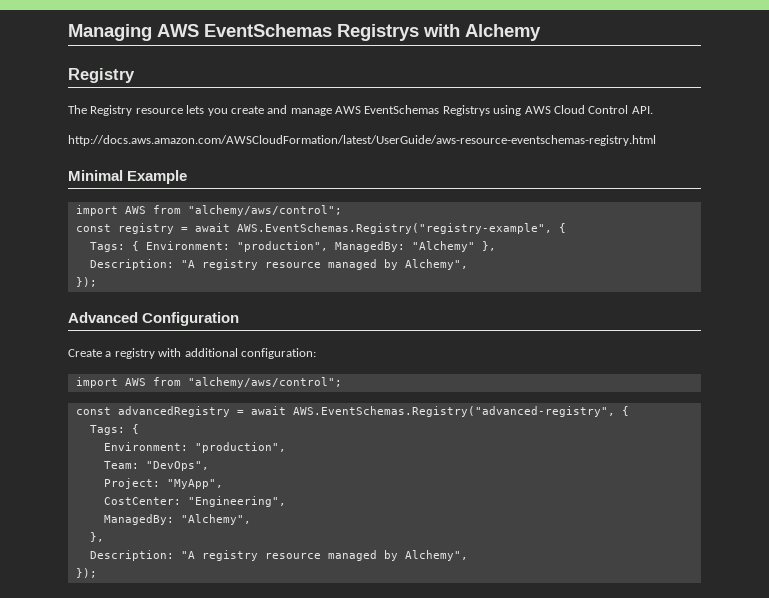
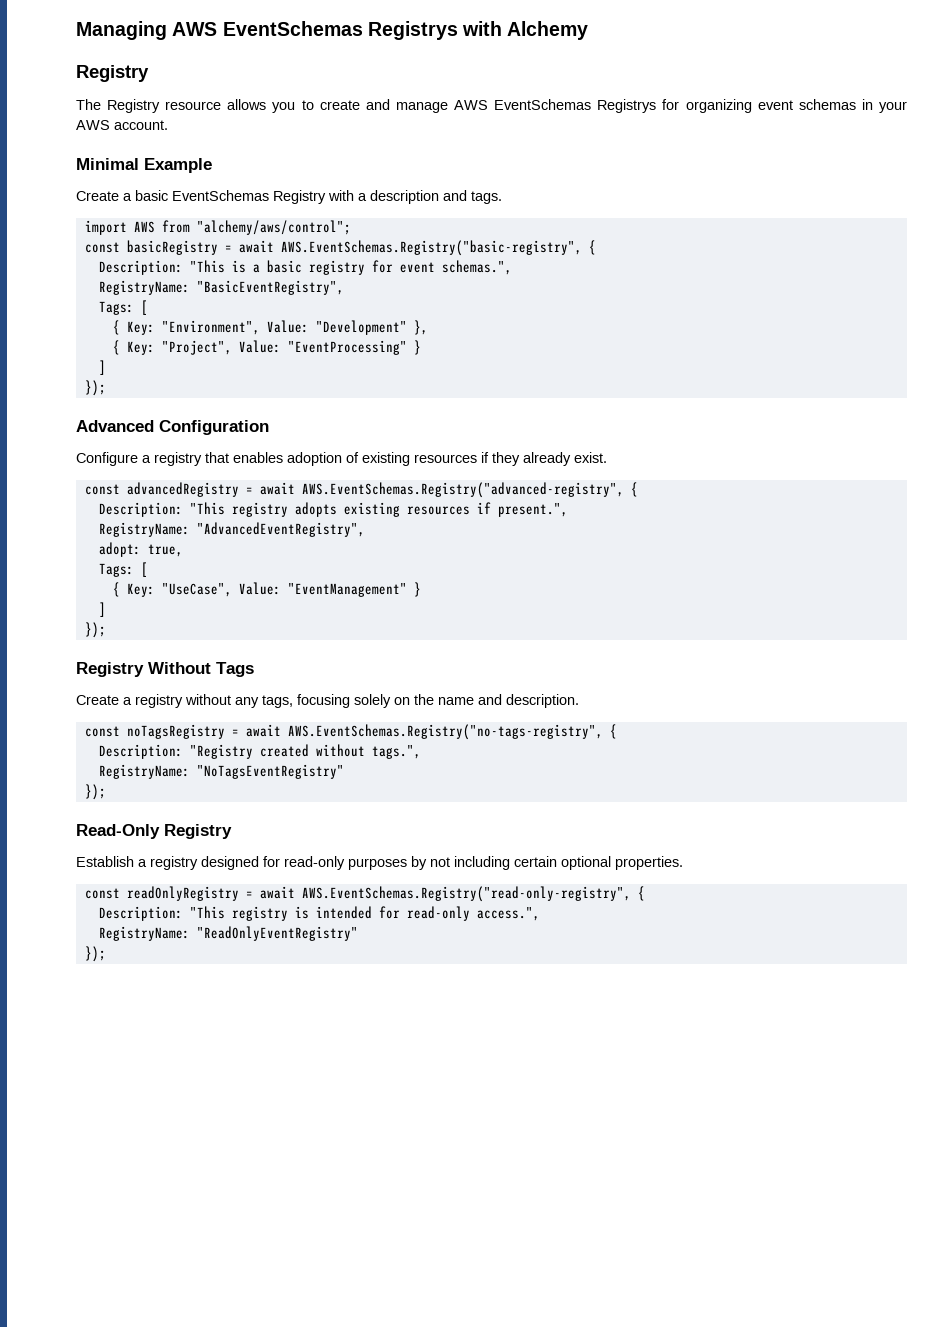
- The Registry resource lets you create and manage AWS EventSchemas Registrys using AWS Cloud Control API.
- http://docs.aws.amazon.com/AWSCloudFormation/latest/UserGuide/aws-resource-eventschemas-registry.html
+ The Registry resource allows you to create and manage AWS EventSchemas Registrys for organizing event schemas in your AWS account.
  Minimal Example
+ Create a basic EventSchemas Registry with a description and tags.
  import AWS from "alchemy/aws/control";
- const registry = await AWS.EventSchemas.Registry("registry-example", {
- Tags: { Environment: "production", ManagedBy: "Alchemy" },
- Description: "A registry resource managed by Alchemy",
+ const basicRegistry = await AWS.EventSchemas.Registry("basic-registry", {
+ Description: "This is a basic registry for event schemas.",
+ RegistryName: "BasicEventRegistry",
+ Tags: [
+ { Key: "Environment", Value: "Development" },
+ { Key: "Project", Value: "EventProcessing" }
+ ]
- Create a registry with additional configuration:
- import AWS from "alchemy/aws/control";
+ Configure a registry that enables adoption of existing resources if they already exist.
  const advancedRegistry = await AWS.EventSchemas.Registry("advanced-registry", {
- Tags: {
- Environment: "production",
- Team: "DevOps",
- Project: "MyApp",
- CostCenter: "Engineering",
- ManagedBy: "Alchemy",
- },
- Description: "A registry resource managed by Alchemy",
+ Description: "This registry adopts existing resources if present.",
+ RegistryName: "AdvancedEventRegistry",
+ adopt: true,
+ Tags: [
+ { Key: "UseCase", Value: "EventManagement" }
+ ]
+ });
+ Registry Without Tags
+ Create a registry without any tags, focusing solely on the name and description.
+ const noTagsRegistry = await AWS.EventSchemas.Registry("no-tags-registry", {
+ Description: "Registry created without tags.",
+ RegistryName: "NoTagsEventRegistry"
+ });
+ Read-Only Registry
+ Establish a registry designed for read-only purposes by not including certain optional properties.
+ const readOnlyRegistry = await AWS.EventSchemas.Registry("read-only-registry", {
+ Description: "This registry is intended for read-only access.",
+ RegistryName: "ReadOnlyEventRegistry"

